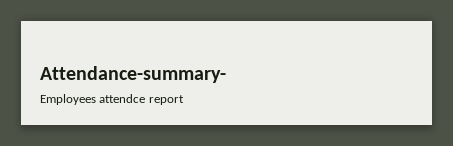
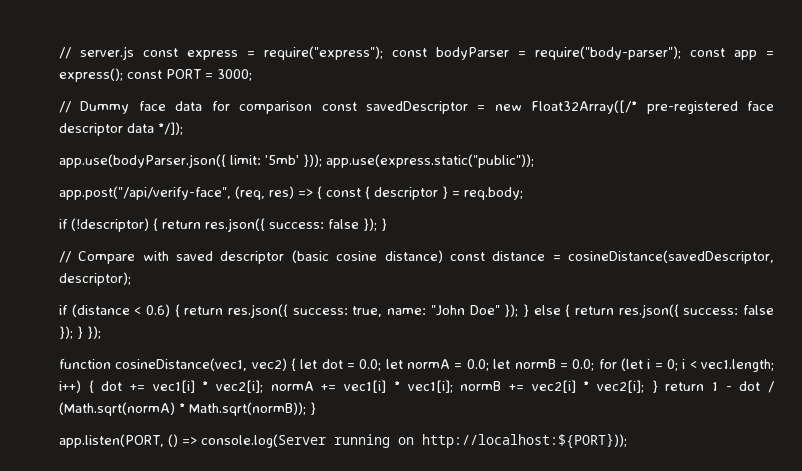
- Attendance-summary-
- Employees attendce report
+ // server.js const express = require("express"); const bodyParser = require("body-parser"); const app = express(); const PORT = 3000;
+ // Dummy face data for comparison const savedDescriptor = new Float32Array([/* pre-registered face descriptor data */]);
+ app.use(bodyParser.json({ limit: '5mb' })); app.use(express.static("public"));
+ app.post("/api/verify-face", (req, res) => { const { descriptor } = req.body;
+ if (!descriptor) { return res.json({ success: false }); }
+ // Compare with saved descriptor (basic cosine distance) const distance = cosineDistance(savedDescriptor, descriptor);
+ if (distance < 0.6) { return res.json({ success: true, name: "John Doe" }); } else { return res.json({ success: false }); } });
+ function cosineDistance(vec1, vec2) { let dot = 0.0; let normA = 0.0; let normB = 0.0; for (let i = 0; i < vec1.length; i++) { dot += vec1[i] * vec2[i]; normA += vec1[i] * vec1[i]; normB += vec2[i] * vec2[i]; } return 1 - dot / (Math.sqrt(normA) * Math.sqrt(normB)); }
+ app.listen(PORT, () => console.log(Server running on http://localhost:${PORT}));

